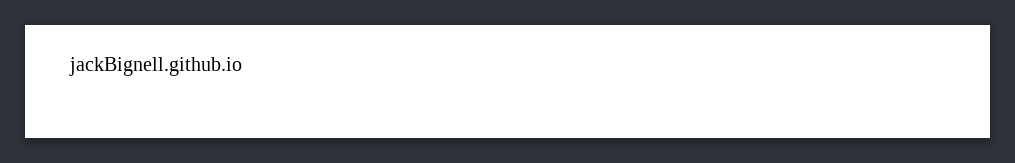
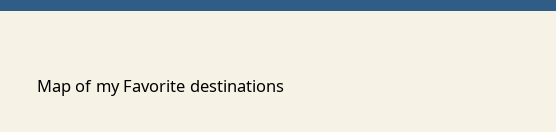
- jackBignell.github.io
+ Map of my Favorite destinations

